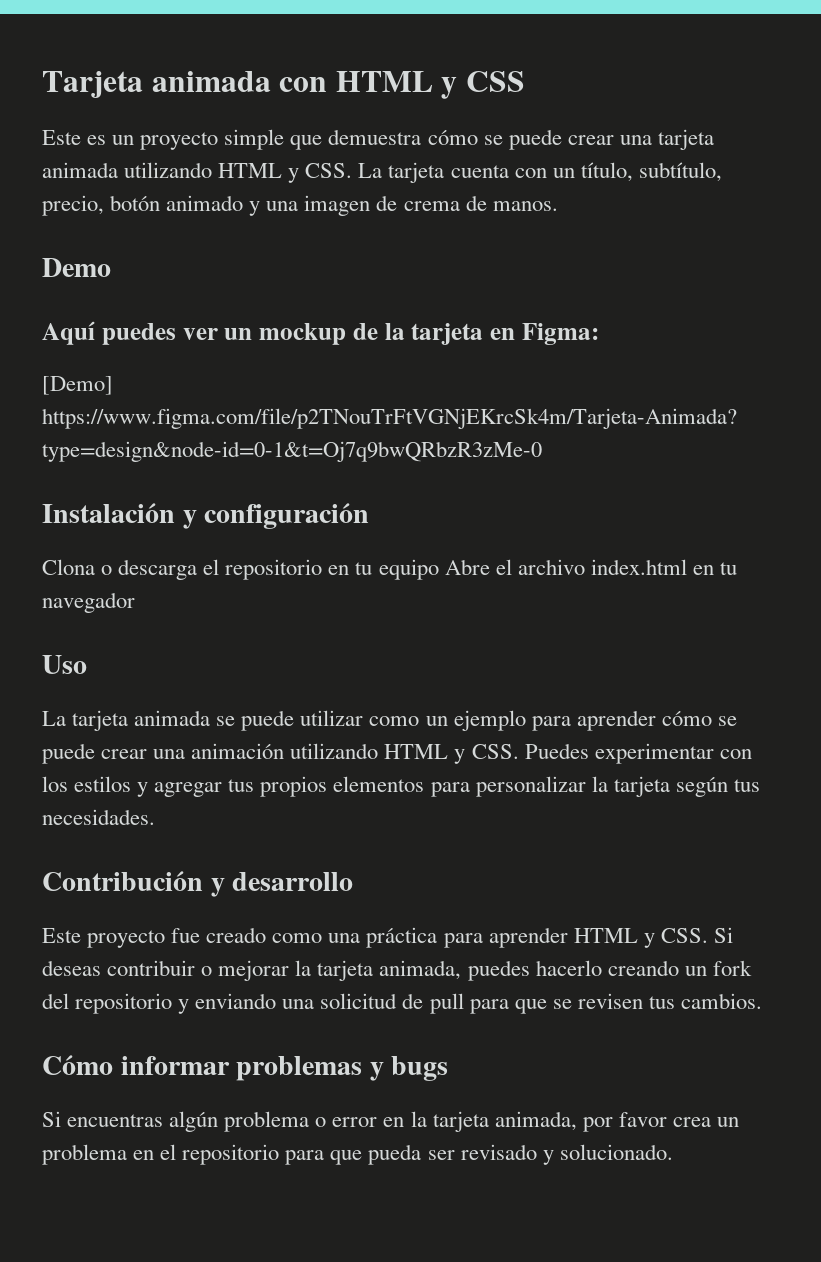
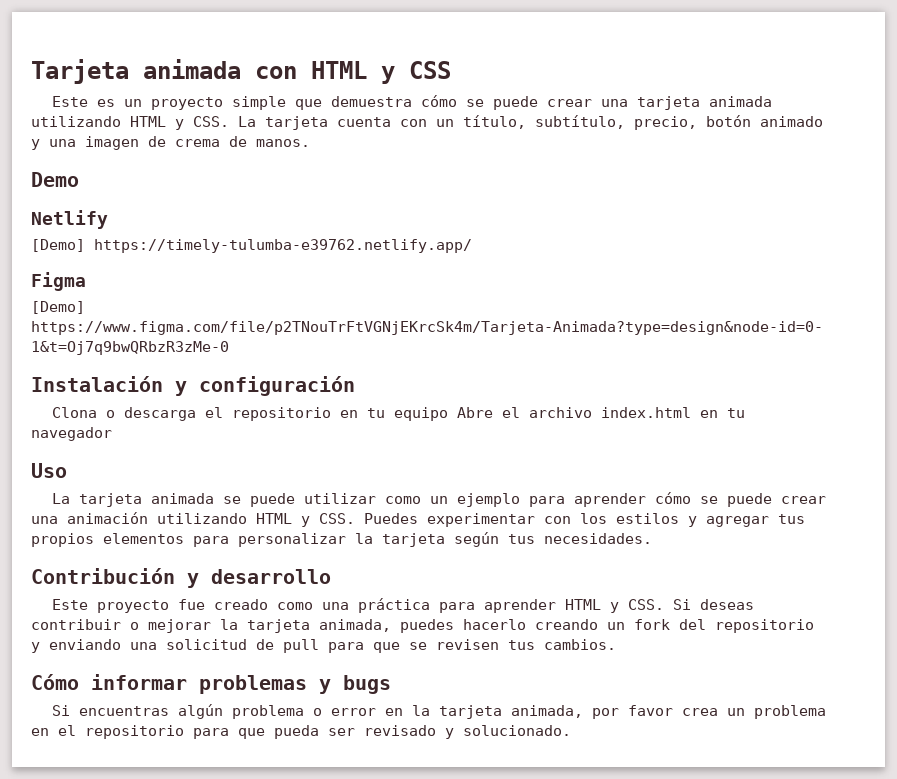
- Aquí puedes ver un mockup de la tarjeta en Figma:
+ Netlify
+ [Demo] https://timely-tulumba-e39762.netlify.app/
+ Figma

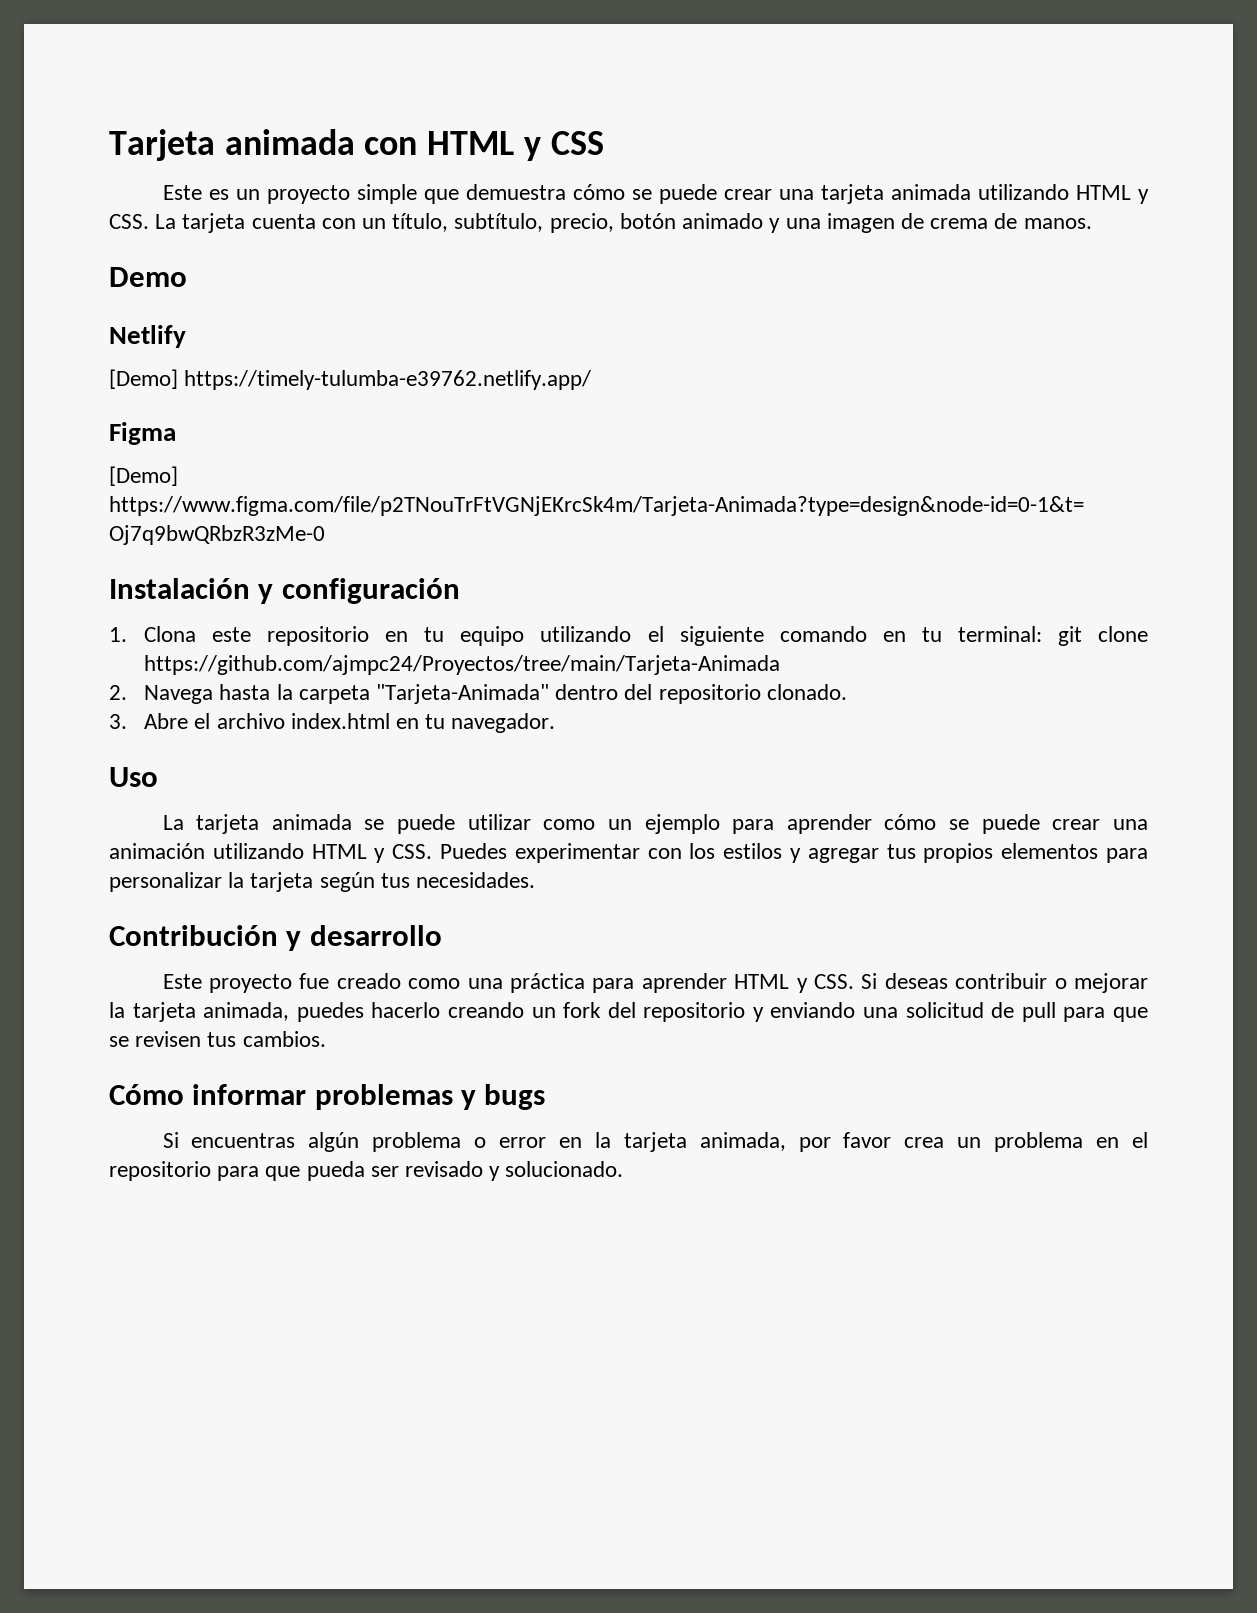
- Clona o descarga el repositorio en tu equipo Abre el archivo index.html en tu navegador
+ 1. Clona este repositorio en tu equipo utilizando el siguiente comando en tu terminal: git clone https://github.com/ajmpc24/Proyectos/tree/main/Tarjeta-Animada
+ 2. Navega hasta la carpeta "Tarjeta-Animada" dentro del repositorio clonado.
+ 3. Abre el archivo index.html en tu navegador.

